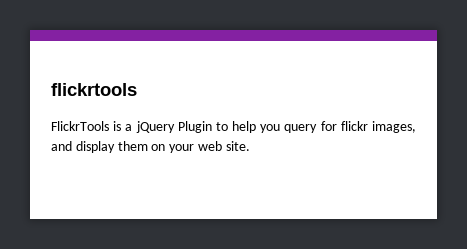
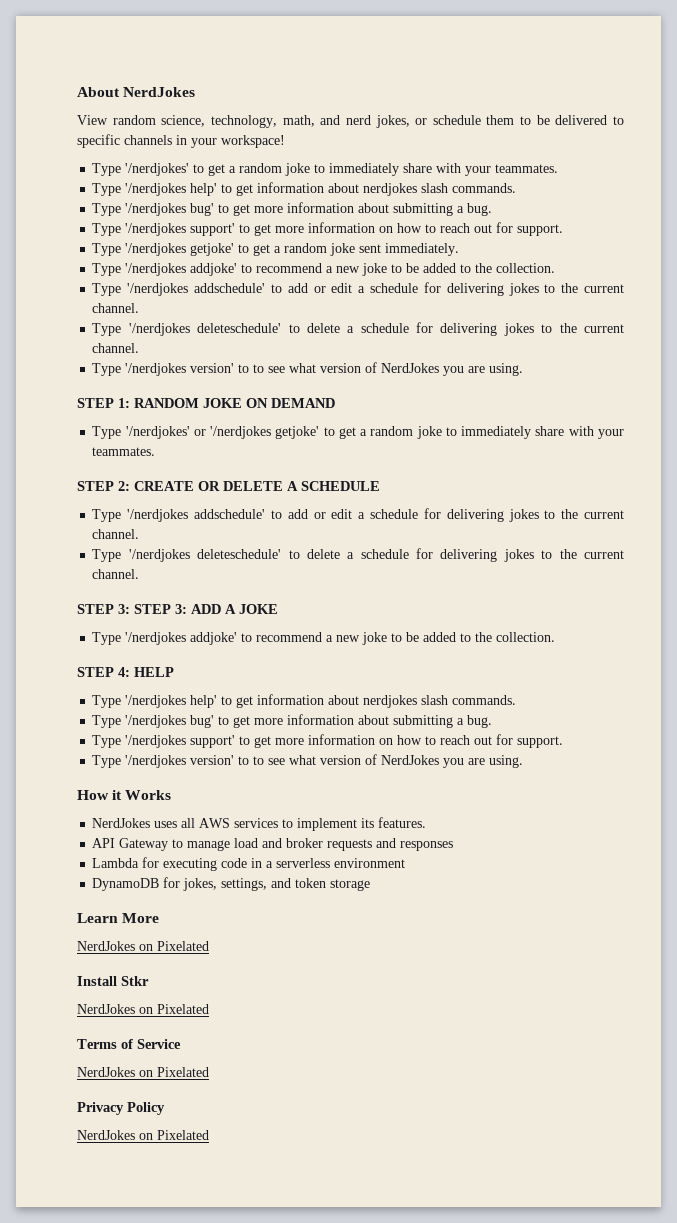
- flickrtools
- FlickrTools is a jQuery Plugin to help you query for flickr images, and display them on your web site.
+ About NerdJokes
+ View random science, technology, math, and nerd jokes, or schedule them to be delivered to specific channels in your workspace!
+ Type '/nerdjokes' to get a random joke to immediately share with your teammates.
+ Type '/nerdjokes help' to get information about nerdjokes slash commands.
+ Type '/nerdjokes bug' to get more information about submitting a bug.
+ Type '/nerdjokes support' to get more information on how to reach out for support.
+ Type '/nerdjokes getjoke' to get a random joke sent immediately.
+ Type '/nerdjokes addjoke' to recommend a new joke to be added to the collection.
+ Type '/nerdjokes addschedule' to add or edit a schedule for delivering jokes to the current channel.
+ Type '/nerdjokes deleteschedule' to delete a schedule for delivering jokes to the current channel.
+ Type '/nerdjokes version' to to see what version of NerdJokes you are using.
+ STEP 1: RANDOM JOKE ON DEMAND
+ Type '/nerdjokes' or '/nerdjokes getjoke' to get a random joke to immediately share with your teammates.
+ STEP 2: CREATE OR DELETE A SCHEDULE
+ Type '/nerdjokes addschedule' to add or edit a schedule for delivering jokes to the current channel.
+ Type '/nerdjokes deleteschedule' to delete a schedule for delivering jokes to the current channel.
+ STEP 3: STEP 3: ADD A JOKE
+ Type '/nerdjokes addjoke' to recommend a new joke to be added to the collection.
+ STEP 4: HELP
+ Type '/nerdjokes help' to get information about nerdjokes slash commands.
+ Type '/nerdjokes bug' to get more information about submitting a bug.
+ Type '/nerdjokes support' to get more information on how to reach out for support.
+ Type '/nerdjokes version' to to see what version of NerdJokes you are using.
+ How it Works
+ NerdJokes uses all AWS services to implement its features.
+ API Gateway to manage load and broker requests and responses
+ Lambda for executing code in a serverless environment
+ DynamoDB for jokes, settings, and token storage
+ Learn More
+ NerdJokes on Pixelated
+ Install Stkr
+ NerdJokes on Pixelated
+ Terms of Service
+ NerdJokes on Pixelated
+ Privacy Policy
+ NerdJokes on Pixelated

